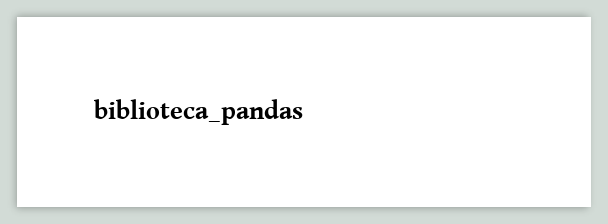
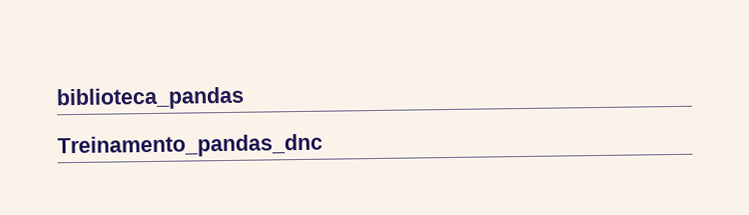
+ Treinamento_pandas_dnc

